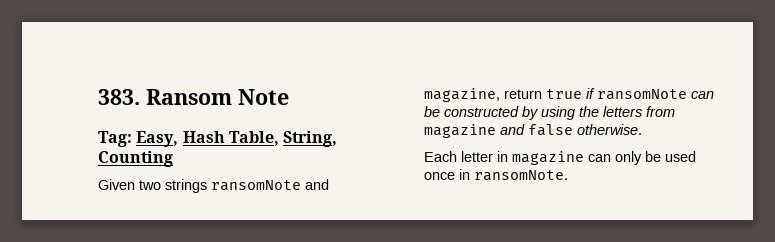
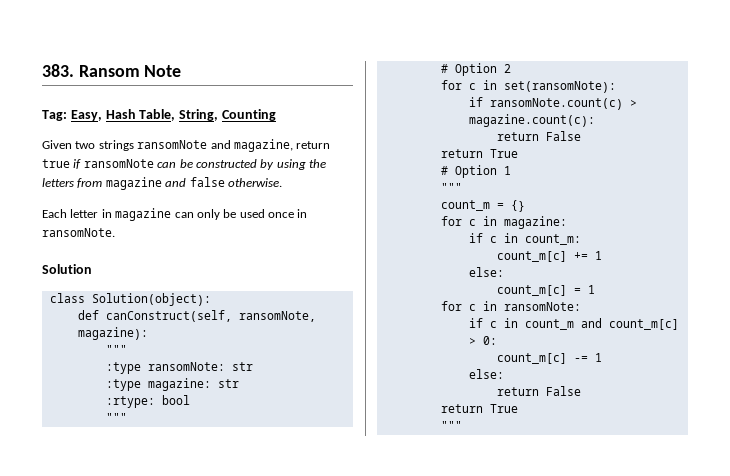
+ Solution
+ class Solution(object):
+ def canConstruct(self, ransomNote, magazine):
+ """
+ :type ransomNote: str
+ :type magazine: str
+ :rtype: bool
+ """
+ # Option 2
+ for c in set(ransomNote):
+ if ransomNote.count(c) > magazine.count(c):
+ return False
+ return True
+ # Option 1
+ """
+ count_m = {}
+ for c in magazine:
+ if c in count_m:
+ count_m[c] += 1
+ else:
+ count_m[c] = 1
+ for c in ransomNote:
+ if c in count_m and count_m[c] > 0:
+ count_m[c] -= 1
+ else:
+ return False
+ return True
+ """

